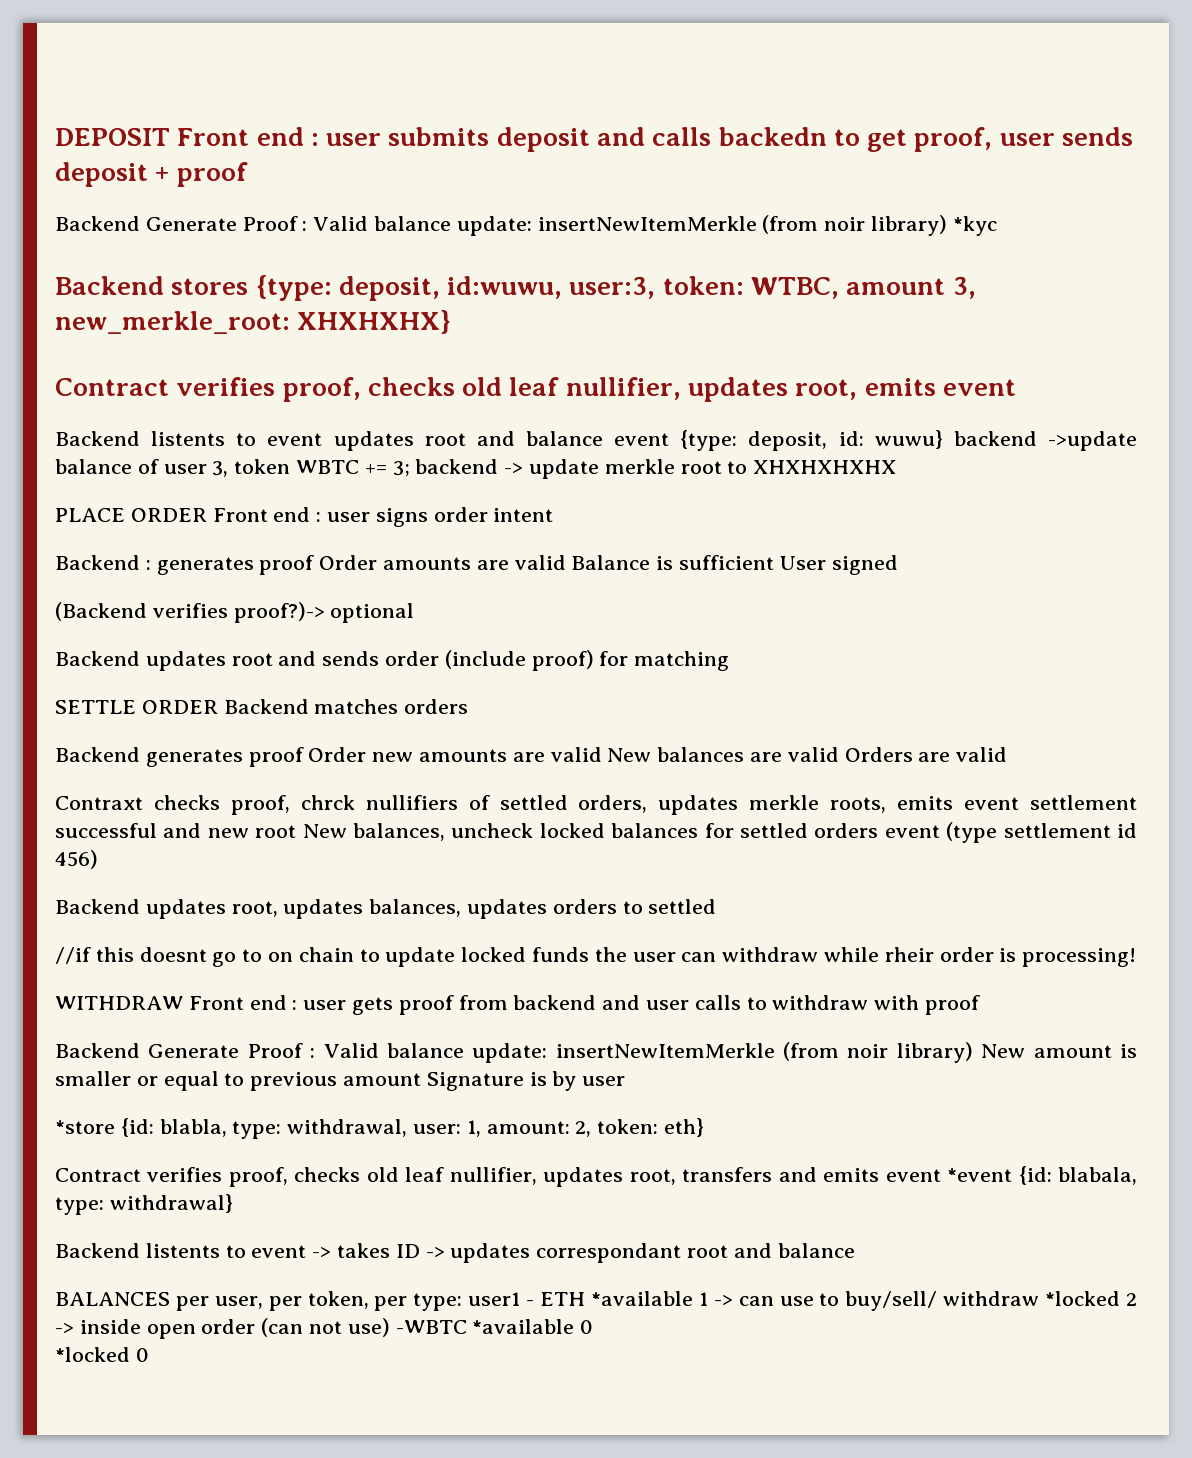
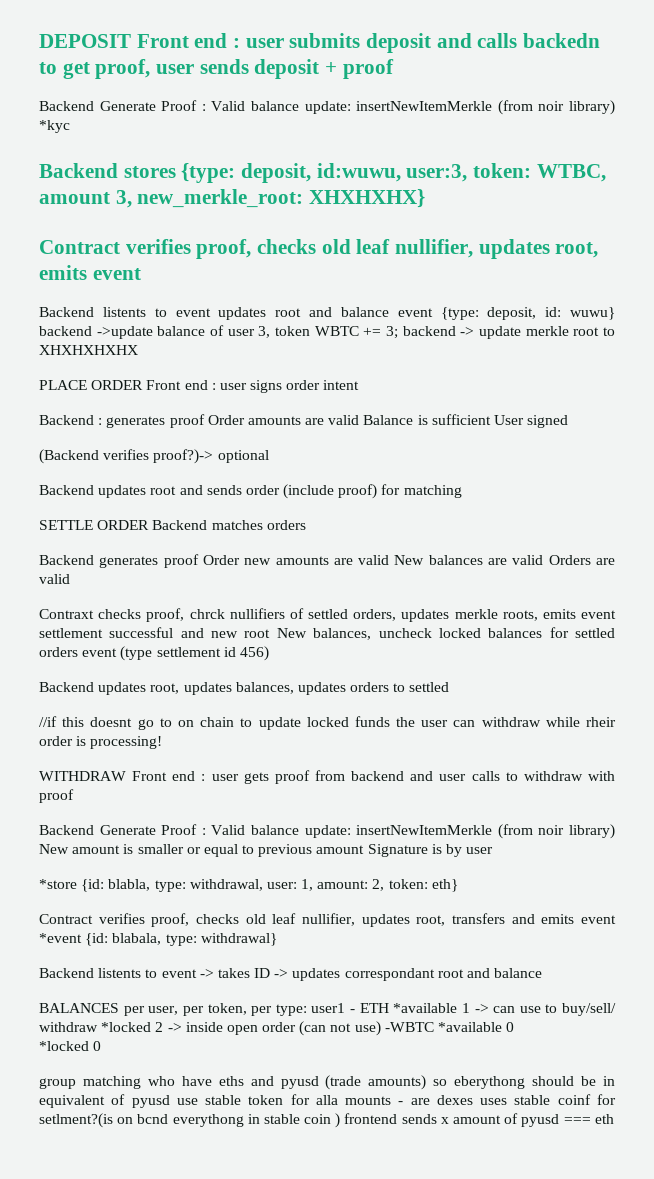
+ group matching who have eths and pyusd (trade amounts) so eberythong should be in equivalent of pyusd use stable token for alla mounts - are dexes uses stable coinf for setlment?(is on bcnd everythong in stable coin ) frontend sends x amount of pyusd === eth

